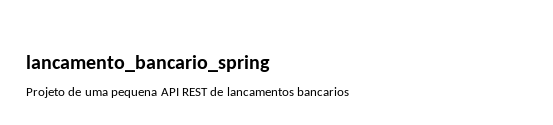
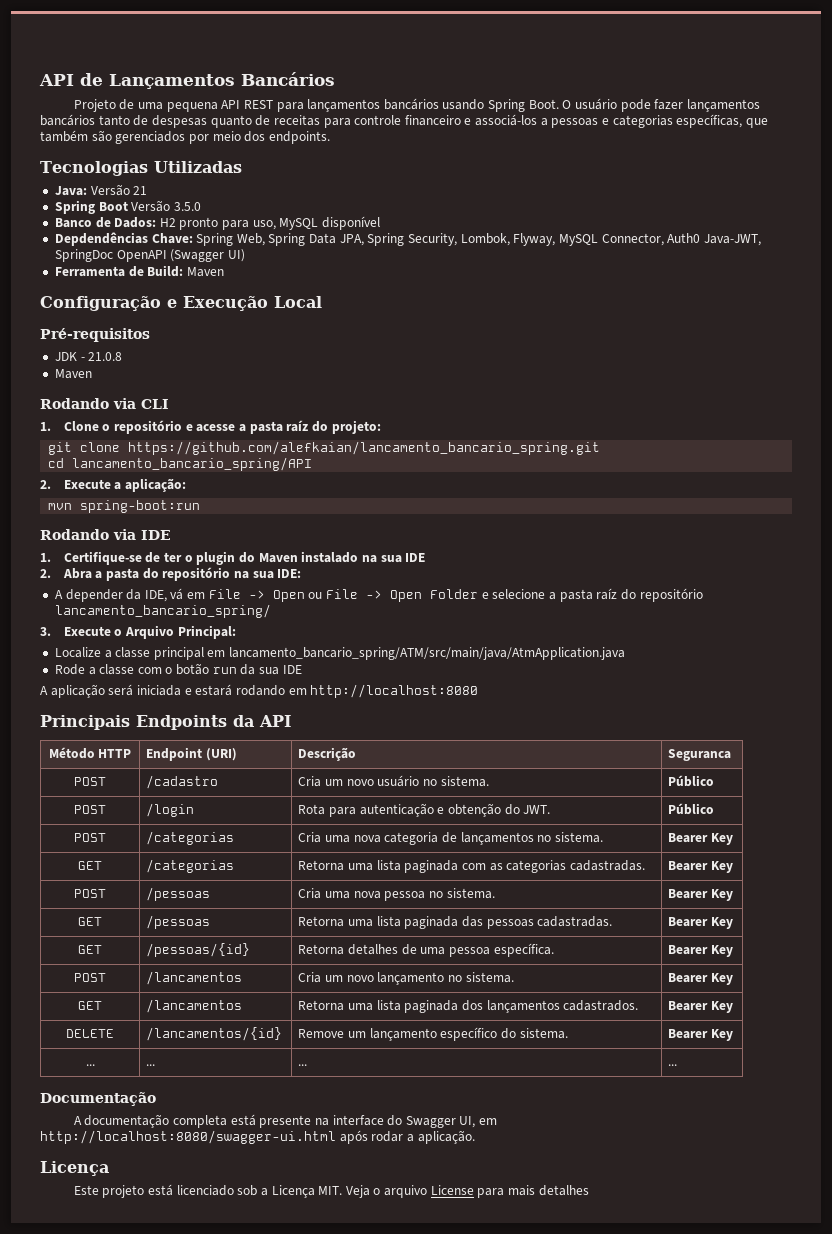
- lancamento_bancario_spring
+ API de Lançamentos Bancários
- Projeto de uma pequena API REST de lancamentos bancarios
+ Projeto de uma pequena API REST para lançamentos bancários usando Spring Boot. O usuário pode fazer lançamentos bancários tanto de despesas quanto de receitas para controle financeiro e associá-los a pessoas e categorias específicas, que também são gerenciados por meio dos endpoints.
+ Tecnologias Utilizadas
+ Java: Versão 21
+ Spring Boot Versão 3.5.0
+ Banco de Dados: H2 pronto para uso, MySQL disponível
+ Depdendências Chave: Spring Web, Spring Data JPA, Spring Security, Lombok, Flyway, MySQL Connector, Auth0 Java-JWT, SpringDoc OpenAPI (Swagger UI)
+ Ferramenta de Build: Maven
+ Configuração e Execução Local
+ Pré-requisitos
+ JDK - 21.0.8
+ Maven
+ Rodando via CLI
+ 1. Clone o repositório e acesse a pasta raíz do projeto:
+ git clone https://github.com/alefkaian/lancamento_bancario_spring.git
+ cd lancamento_bancario_spring/API
+ 2. Execute a aplicação:
+ mvn spring-boot:run
+ Rodando via IDE
+ 1. Certifique-se de ter o plugin do Maven instalado na sua IDE
+ 2. Abra a pasta do repositório na sua IDE:
+ A depender da IDE, vá em File -> Open ou File -> Open Folder e selecione a pasta raíz do repositório lancamento_bancario_spring/
+ 3. Execute o Arquivo Principal:
+ Localize a classe principal em lancamento_bancario_spring/ATM/src/main/java/AtmApplication.java
+ Rode a classe com o botão run da sua IDE
+ A aplicação será iniciada e estará rodando em http://localhost:8080
+ Principais Endpoints da API
+ Método HTTP | Endpoint (URI) | Descrição | Seguranca
+ POST | /cadastro | Cria um novo usuário no sistema. | Público
+ POST | /login | Rota para autenticação e obtenção do JWT. | Público
+ POST | /categorias | Cria uma nova categoria de lançamentos no sistema. | Bearer Key
+ GET | /categorias | Retorna uma lista paginada com as categorias cadastradas. | Bearer Key
+ POST | /pessoas | Cria uma nova pessoa no sistema. | Bearer Key
+ GET | /pessoas | Retorna uma lista paginada das pessoas cadastradas. | Bearer Key
+ GET | /pessoas/{id} | Retorna detalhes de uma pessoa específica. | Bearer Key
+ POST | /lancamentos | Cria um novo lançamento no sistema. | Bearer Key
+ GET | /lancamentos | Retorna uma lista paginada dos lançamentos cadastrados. | Bearer Key
+ DELETE | /lancamentos/{id} | Remove um lançamento específico do sistema. | Bearer Key
+ ... | ... | ... | ...
+ Documentação
+ A documentação completa está presente na interface do Swagger UI, em http://localhost:8080/swagger-ui.html após rodar a aplicação.
+ Licença
+ Este projeto está licenciado sob a Licença MIT. Veja o arquivo License para mais detalhes

